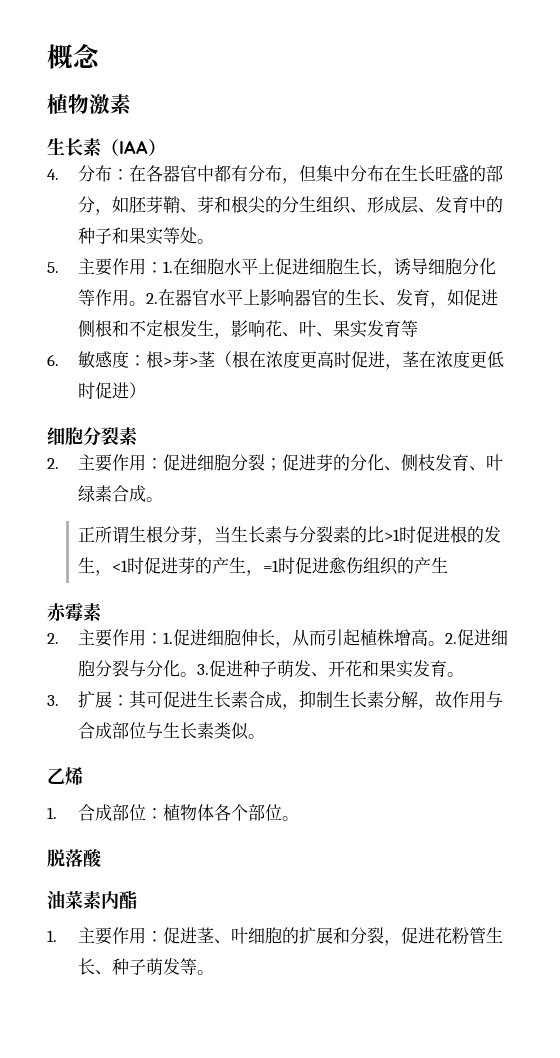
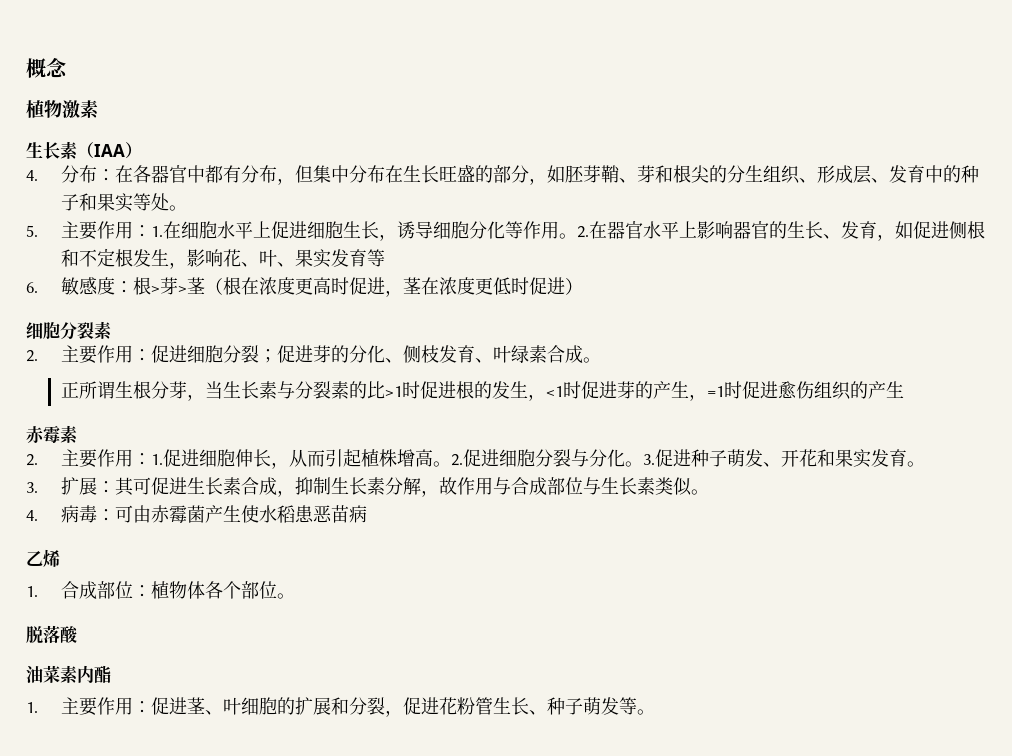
+ 4.病毒：可由赤霉菌产生使水稻患恶苗病

